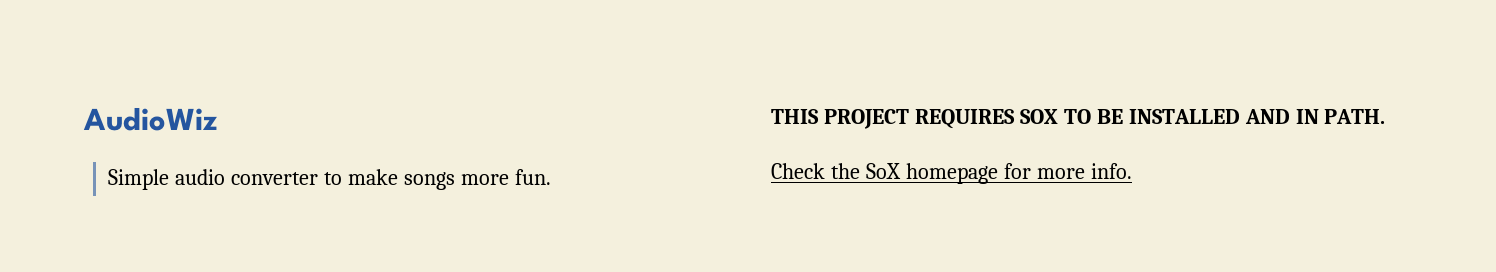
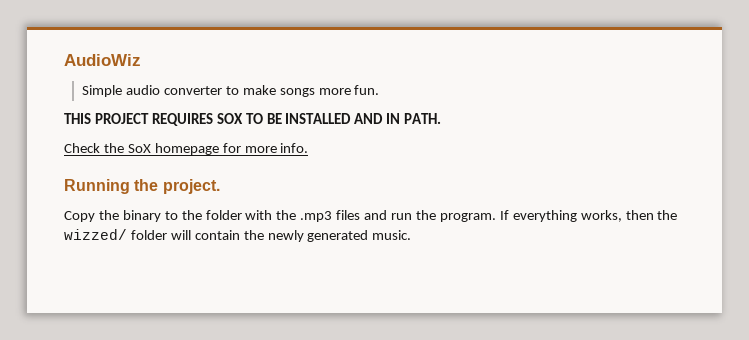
+ Running the project.
+ Copy the binary to the folder with the .mp3 files and run the program. If everything works, then the wizzed/ folder will contain the newly generated music.

